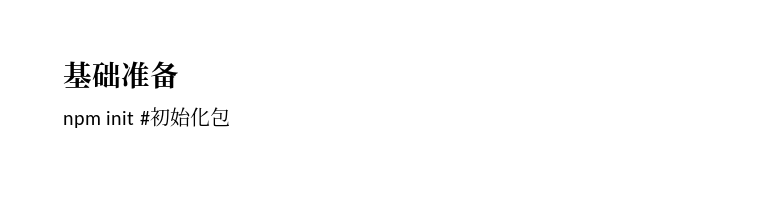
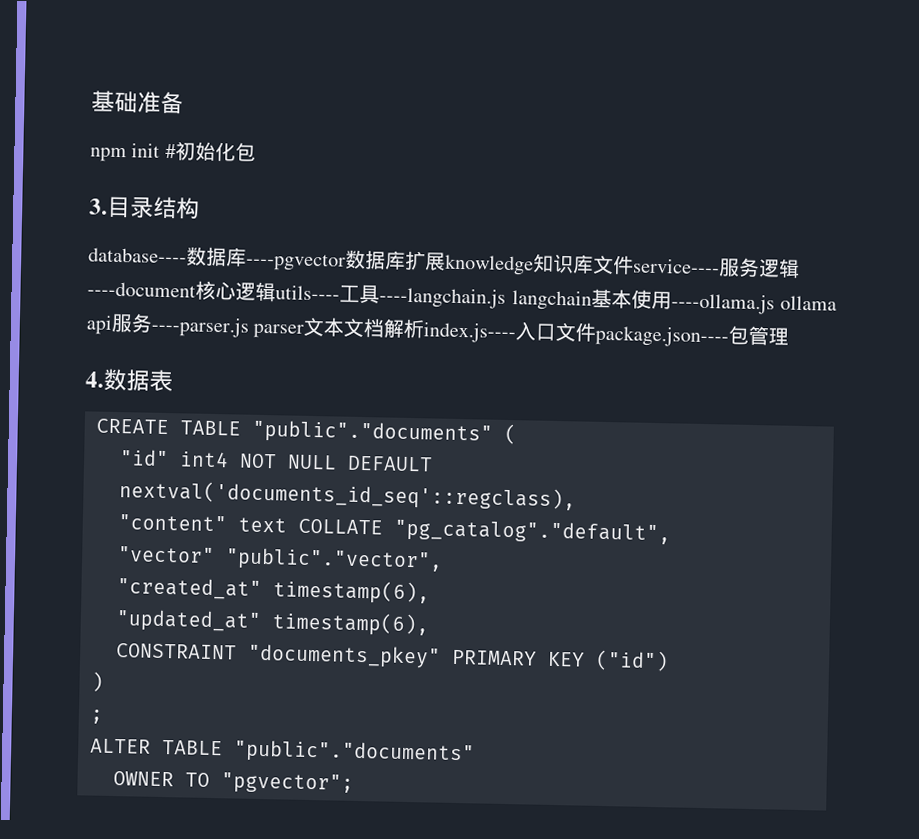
+ 3.目录结构
+ database----数据库----pgvector数据库扩展knowledge知识库文件service----服务逻辑----document核心逻辑utils----工具----langchain.js langchain基本使用----ollama.js ollama api服务----parser.js parser文本文档解析index.js----入口文件package.json----包管理
+ 4.数据表
+ CREATE TABLE "public"."documents" (
+ "id" int4 NOT NULL DEFAULT nextval('documents_id_seq'::regclass),
+ "content" text COLLATE "pg_catalog"."default",
+ "vector" "public"."vector",
+ "created_at" timestamp(6),
+ "updated_at" timestamp(6),
+ CONSTRAINT "documents_pkey" PRIMARY KEY ("id")
+ )
+ ;
+ ALTER TABLE "public"."documents"
+ OWNER TO "pgvector";

